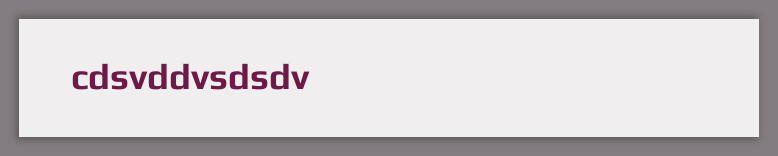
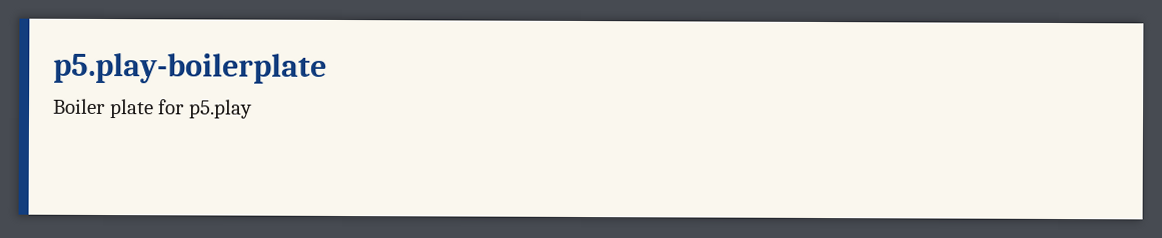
- cdsvddvsdsdv
+ p5.play-boilerplate
+ Boiler plate for p5.play

